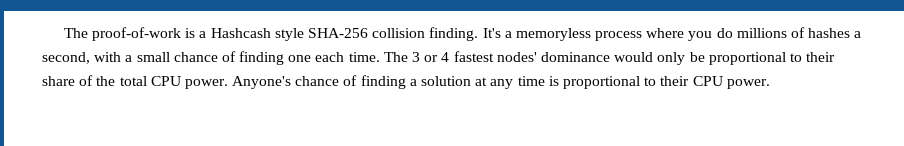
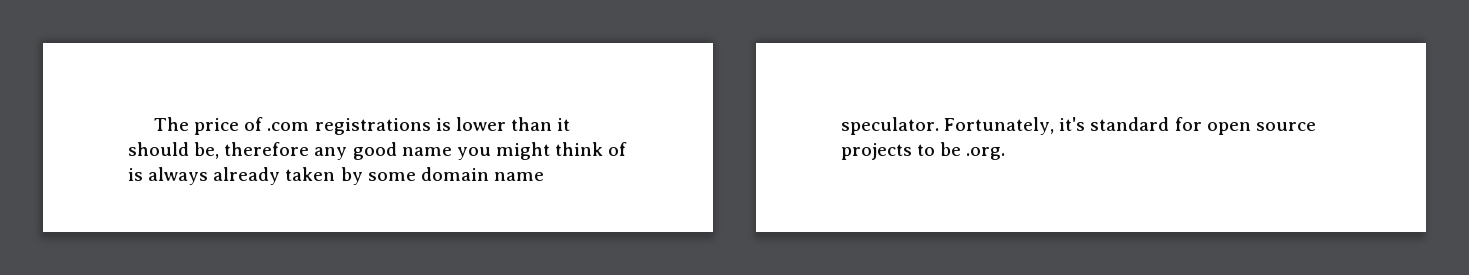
- The proof-of-work is a Hashcash style SHA-256 collision finding. It's a memoryless process where you do millions of hashes a second, with a small chance of finding one each time. The 3 or 4 fastest nodes' dominance would only be proportional to their share of the total CPU power. Anyone's chance of finding a solution at any time is proportional to their CPU power.
+ The price of .com registrations is lower than it should be, therefore any good name you might think of is always already taken by some domain name speculator. Fortunately, it's standard for open source projects to be .org.

